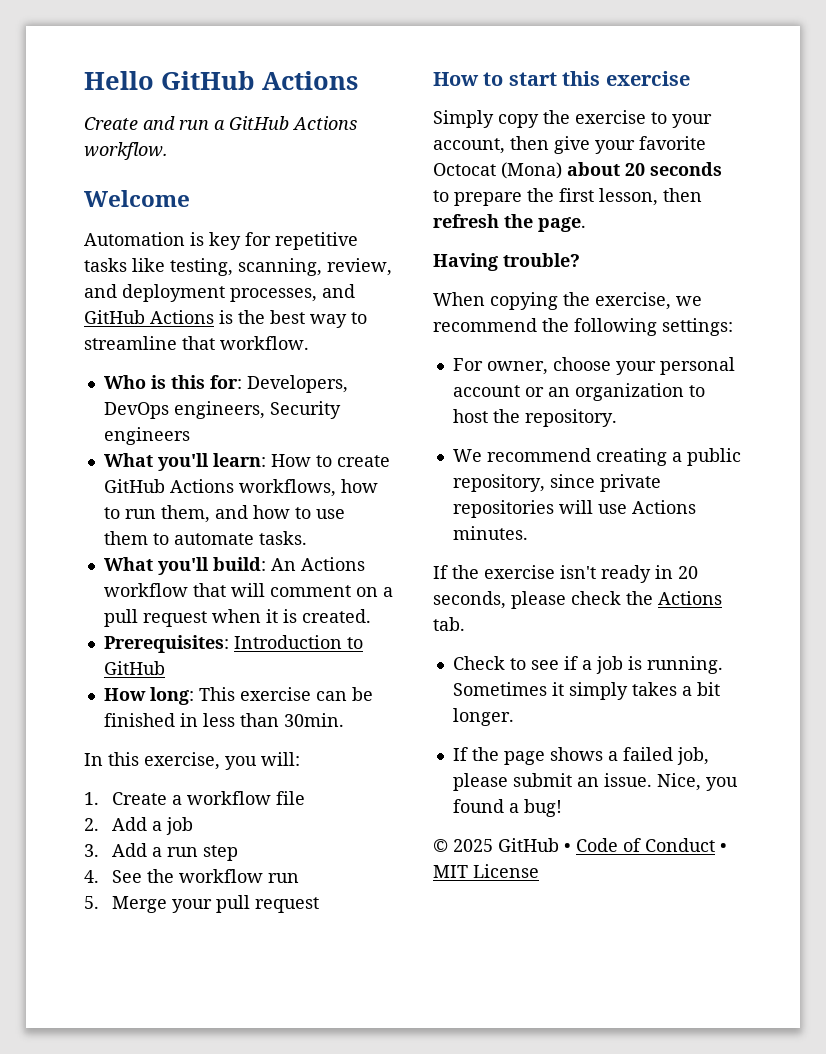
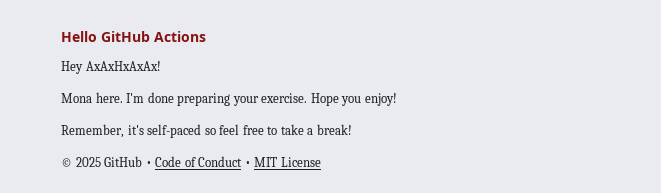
- Create and run a GitHub Actions workflow.
- Welcome
- Automation is key for repetitive tasks like testing, scanning, review, and deployment processes, and GitHub Actions is the best way to streamline that workflow.
- Who is this for: Developers, DevOps engineers, Security engineers
- What you'll learn: How to create GitHub Actions workflows, how to run them, and how to use them to automate tasks.
- What you'll build: An Actions workflow that will comment on a pull request when it is created.
- Prerequisites: Introduction to GitHub
- How long: This exercise can be finished in less than 30min.
- In this exercise, you will:
- 1. Create a workflow file
- 2. Add a job
- 3. Add a run step
- 4. See the workflow run
- 5. Merge your pull request
- How to start this exercise
- Simply copy the exercise to your account, then give your favorite Octocat (Mona) about 20 seconds to prepare the first lesson, then refresh the page.
- Having trouble?
- When copying the exercise, we recommend the following settings:
- For owner, choose your personal account or an organization to host the repository.
- We recommend creating a public repository, since private repositories will use Actions minutes.
- If the exercise isn't ready in 20 seconds, please check the Actions tab.
- Check to see if a job is running. Sometimes it simply takes a bit longer.
- If the page shows a failed job, please submit an issue. Nice, you found a bug!
+ Hey AxAxHxAxAx!
+ Mona here. I'm done preparing your exercise. Hope you enjoy!
+ Remember, it's self-paced so feel free to take a break!

